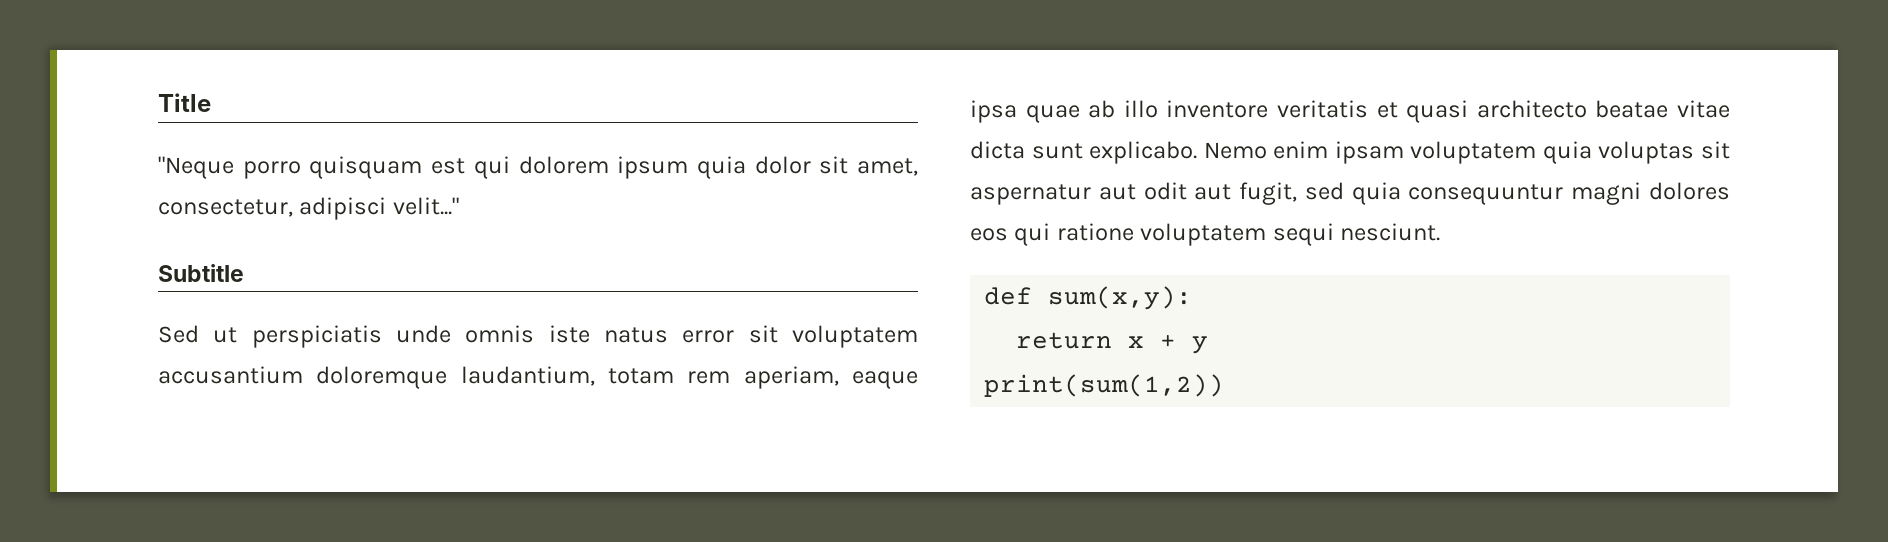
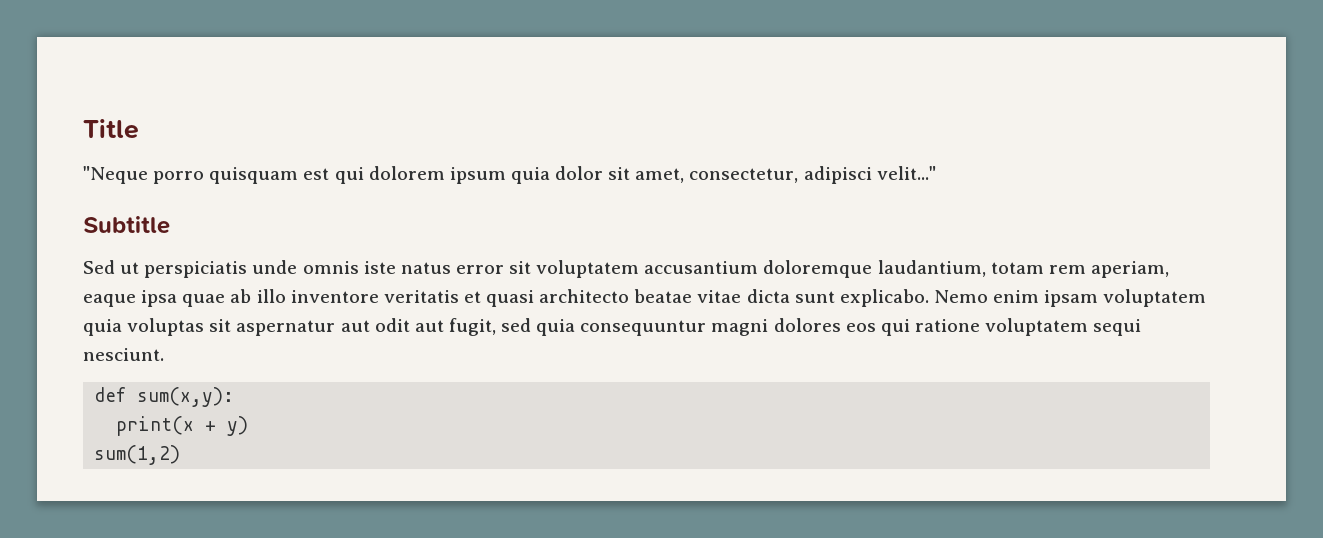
- return x + y
- print(sum(1,2))
+ print(x + y)
+ sum(1,2)

